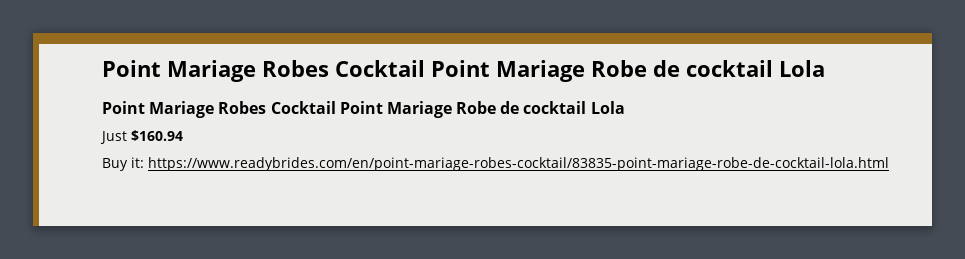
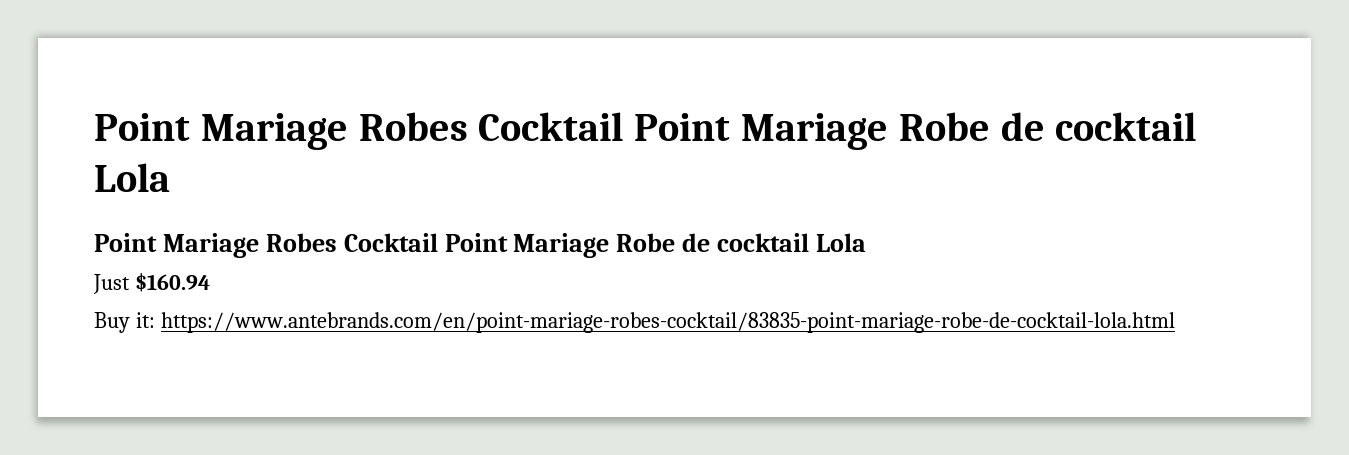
- Buy it: https://www.readybrides.com/en/point-mariage-robes-cocktail/83835-point-mariage-robe-de-cocktail-lola.html
+ Buy it: https://www.antebrands.com/en/point-mariage-robes-cocktail/83835-point-mariage-robe-de-cocktail-lola.html

